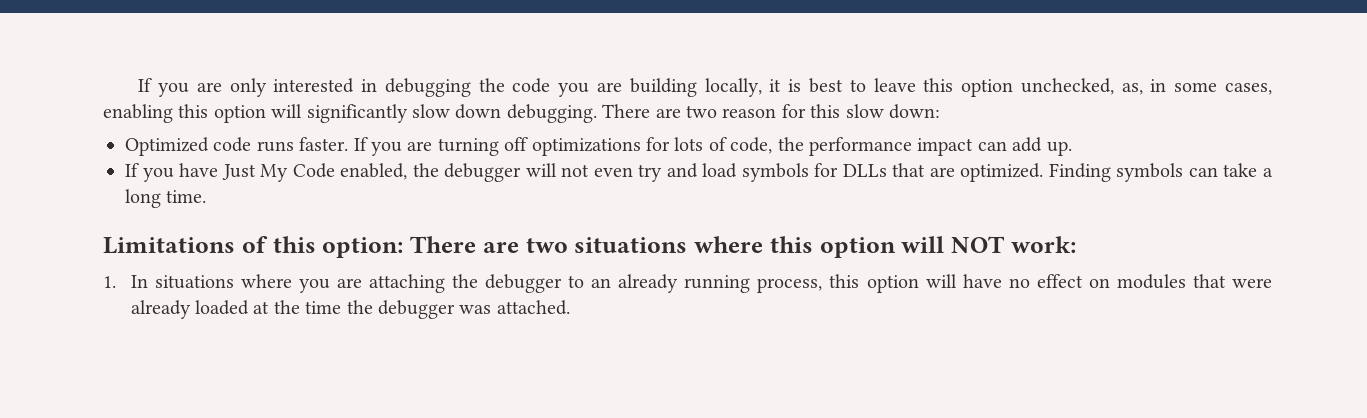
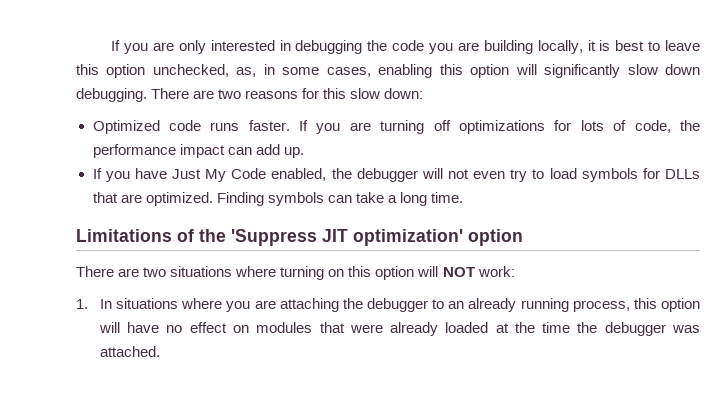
- There are two reason for this slow down:
+ There are two reasons for this slow down:
- If you have Just My Code enabled, the debugger will not even try and load symbols for DLLs that are optimized.
+ If you have Just My Code enabled, the debugger will not even try to load symbols for DLLs that are optimized.
- Limitations of this option: There are two situations where this option will NOT work:
+ Limitations of the 'Suppress JIT optimization' option
+ There are two situations where turning on this option will NOT work:

